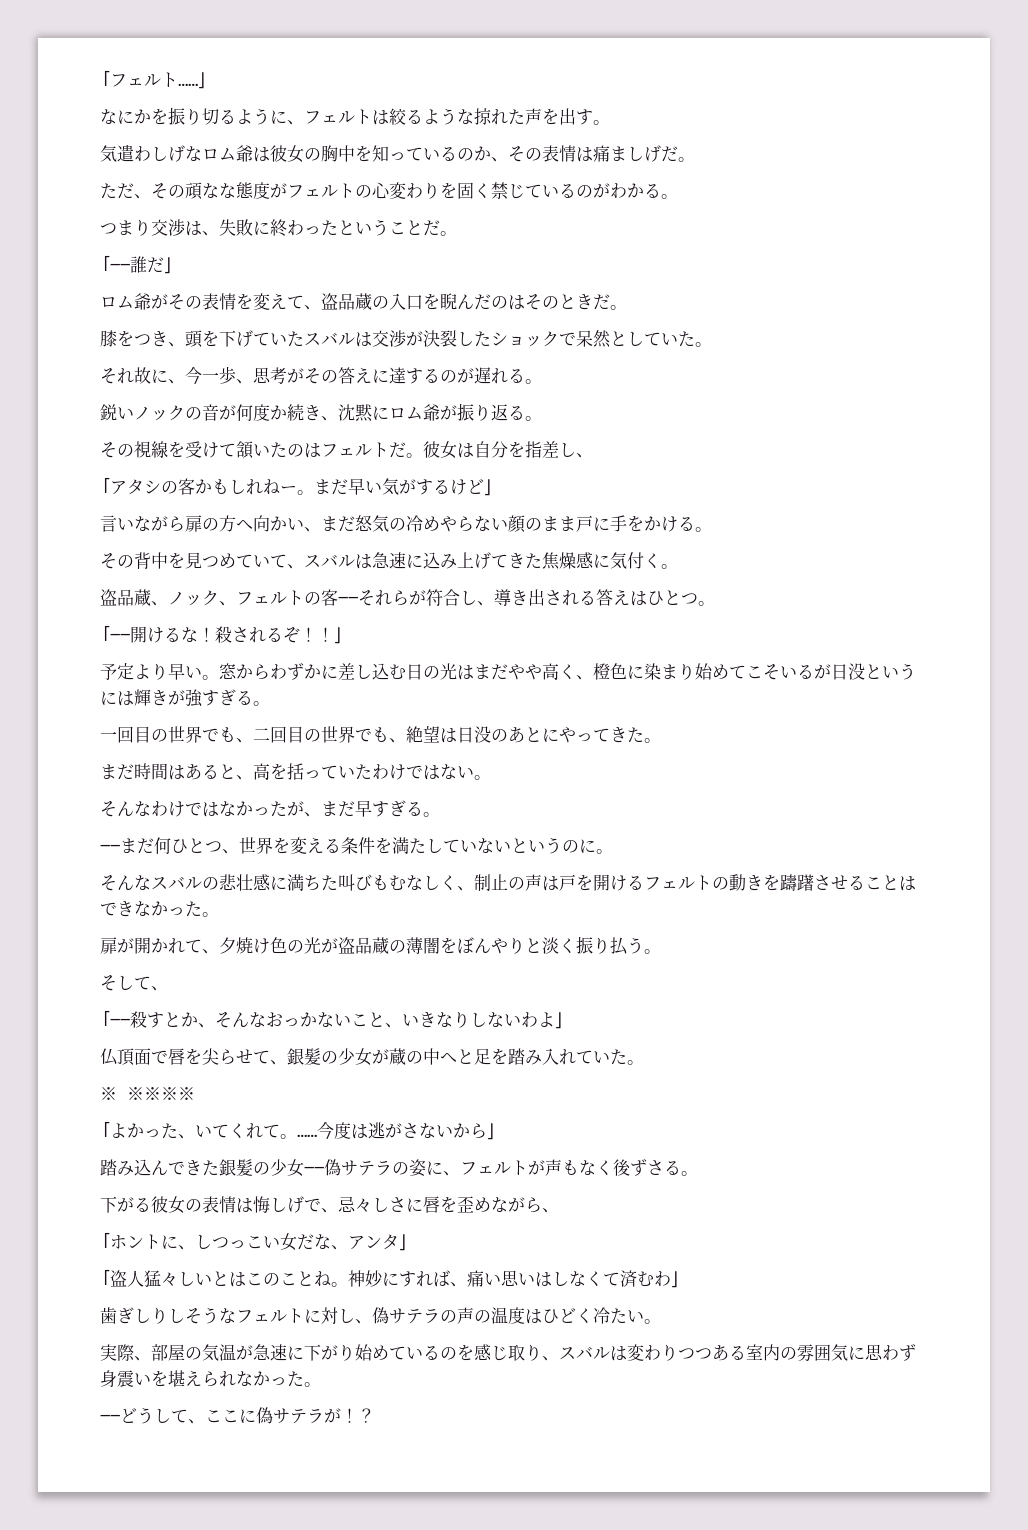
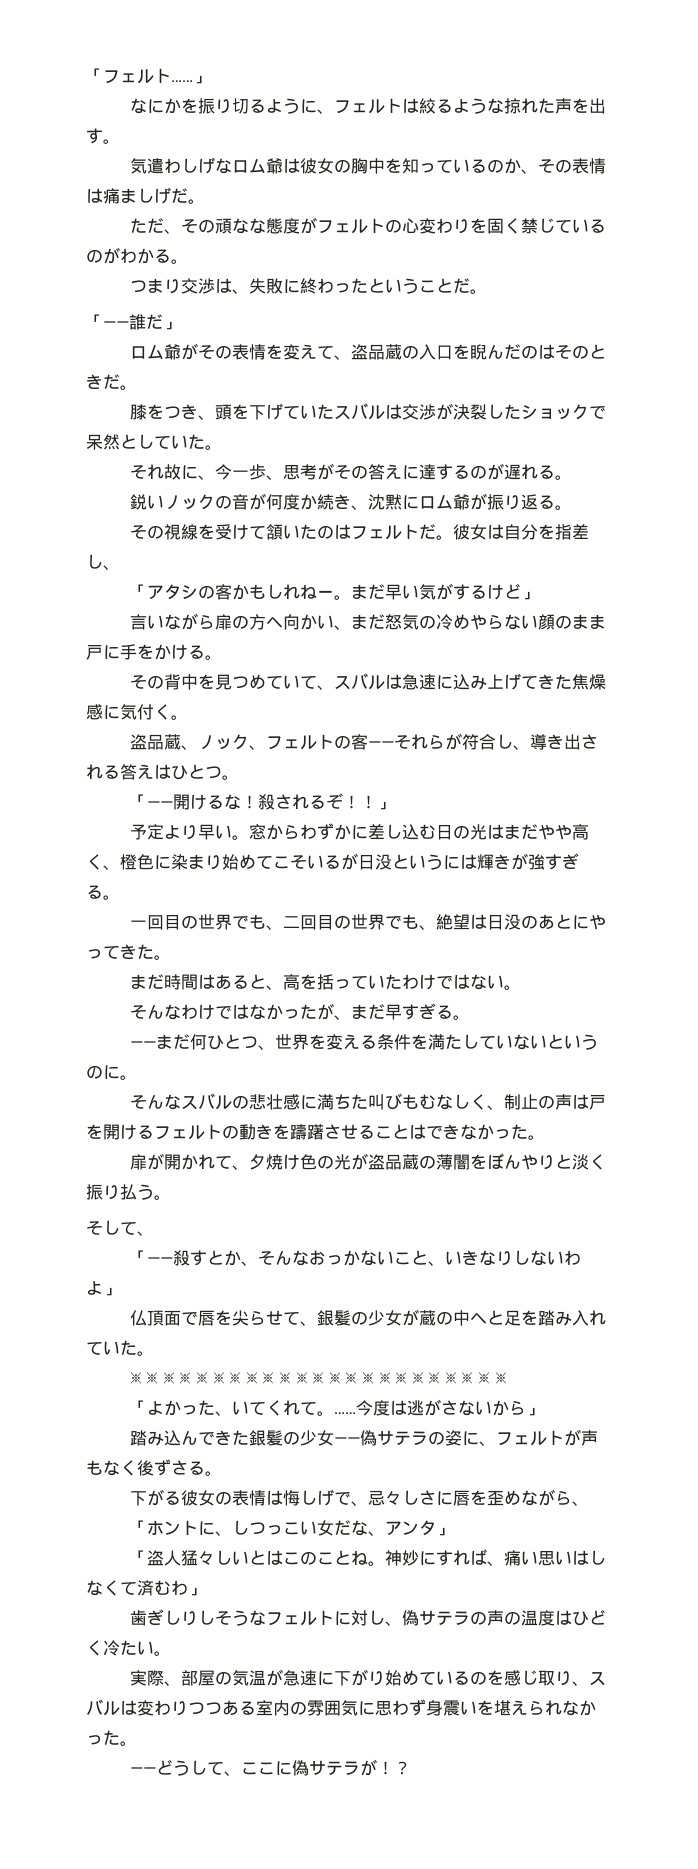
- ※ ※※※※
+ ※ ※ ※ ※ ※ ※ ※ ※ ※ ※ ※ ※ ※ ※ ※ ※ ※ ※ ※ ※ ※ ※ ※

